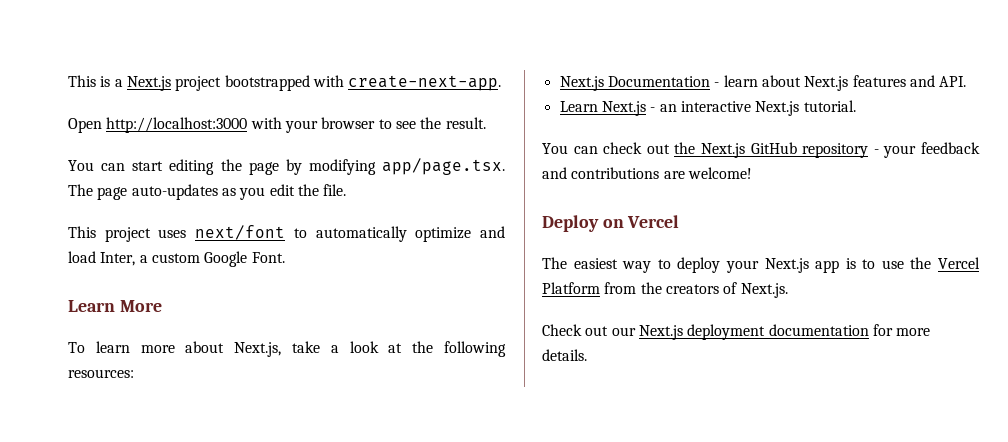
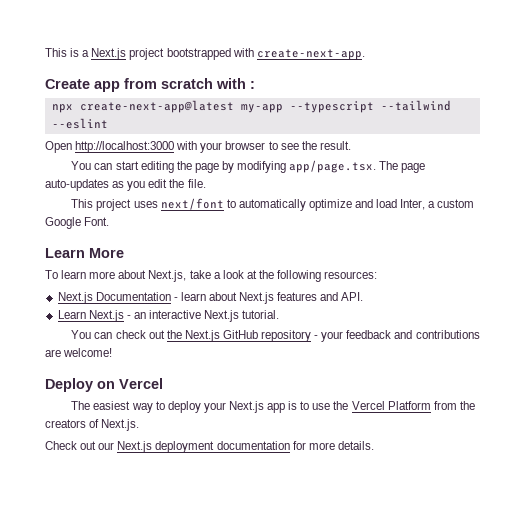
+ Create app from scratch with :
+ npx create-next-app@latest my-app --typescript --tailwind --eslint

